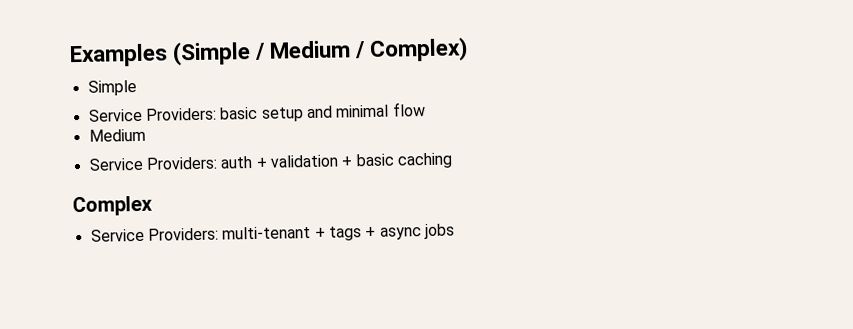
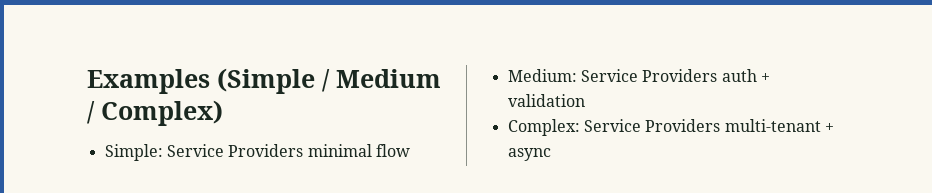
- Simple
- Service Providers: basic setup and minimal flow
- Medium
- Service Providers: auth + validation + basic caching
- Complex
- Service Providers: multi-tenant + tags + async jobs
+ Simple: Service Providers minimal flow
+ Medium: Service Providers auth + validation
+ Complex: Service Providers multi-tenant + async

